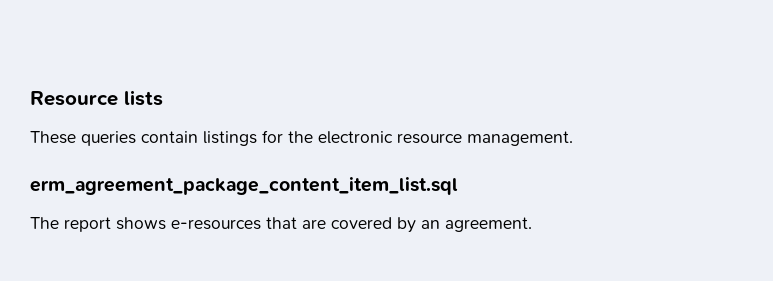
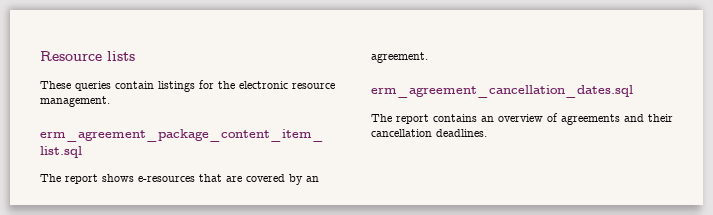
+ erm_agreement_cancellation_dates.sql
+ The report contains an overview of agreements and their cancellation deadlines.

